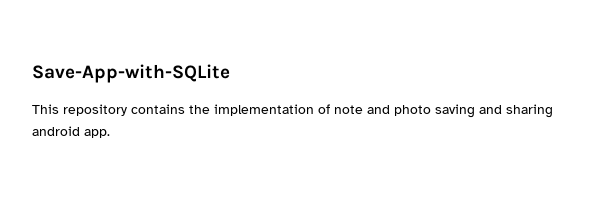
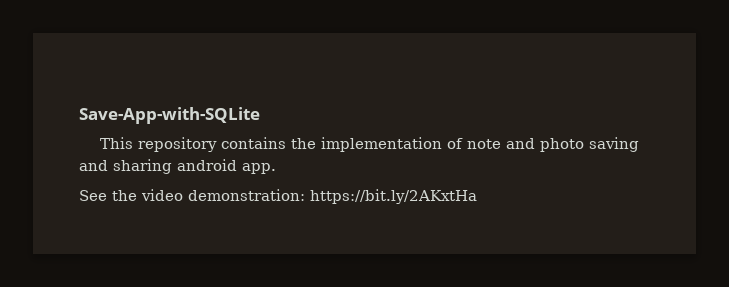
+ See the video demonstration: https://bit.ly/2AKxtHa

